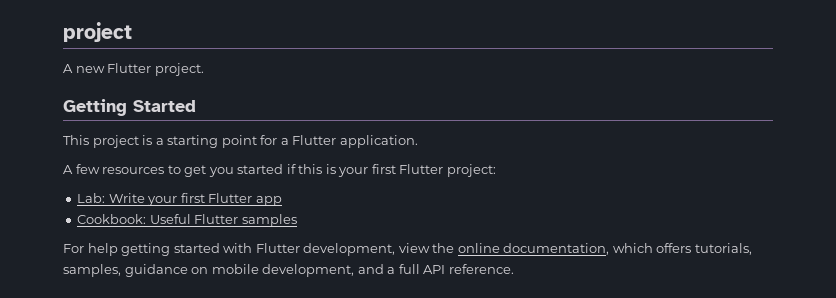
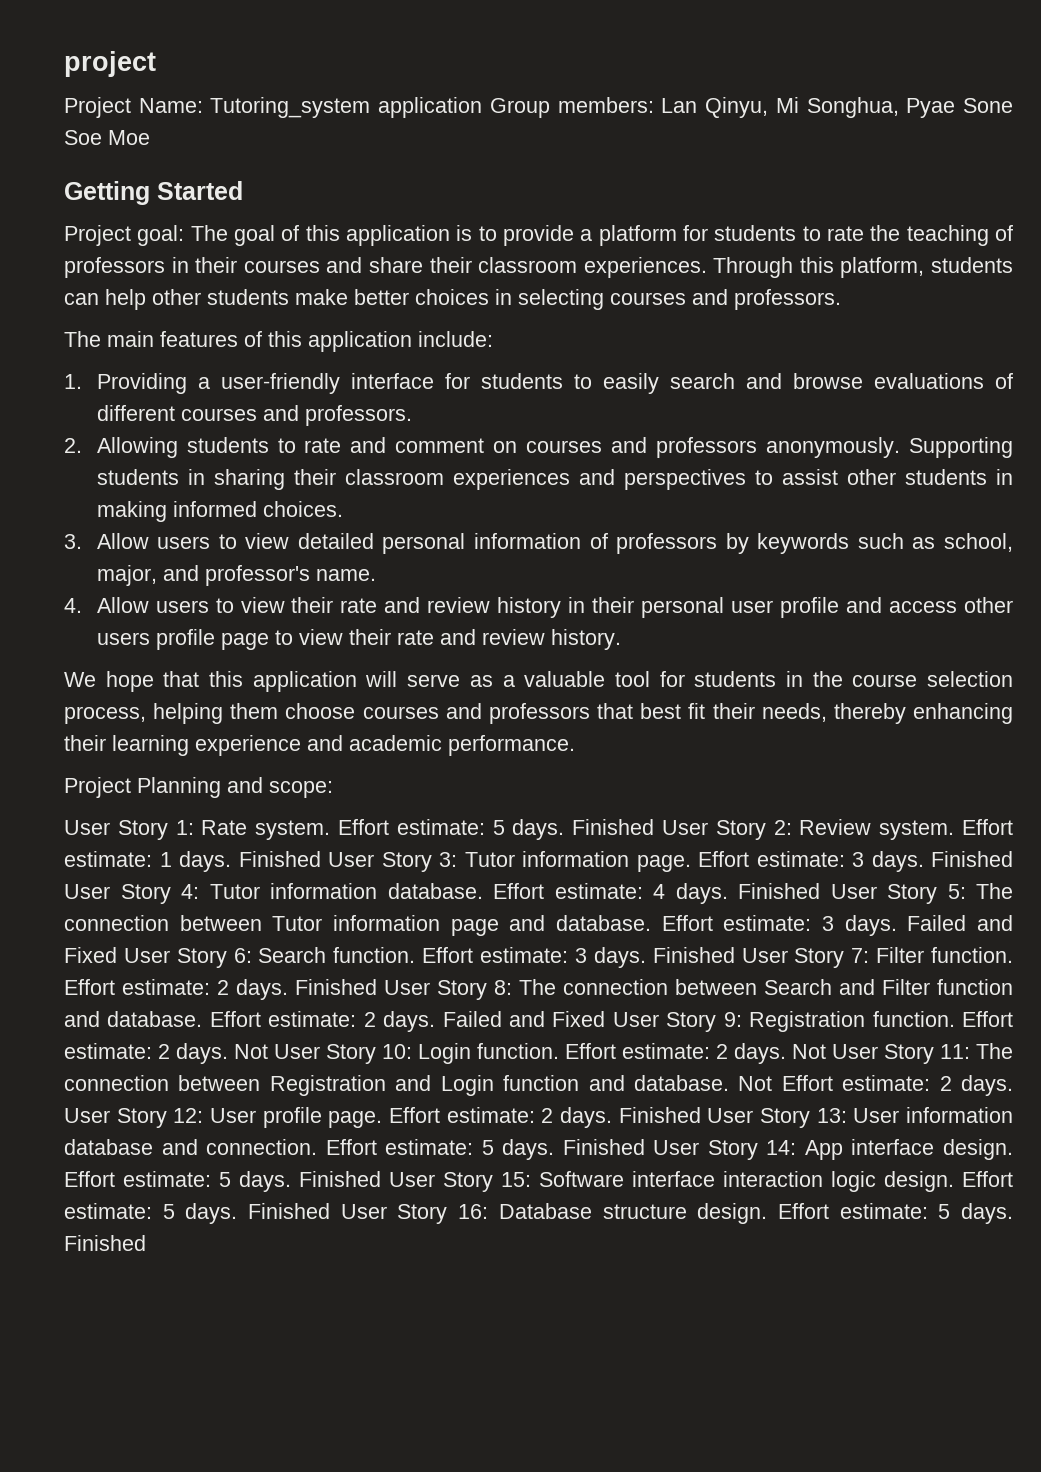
- A new Flutter project.
+ Project Name: Tutoring_system application Group members: Lan Qinyu, Mi Songhua, Pyae Sone Soe Moe
  Getting Started
- This project is a starting point for a Flutter application.
- A few resources to get you started if this is your first Flutter project:
- Lab: Write your first Flutter app
- Cookbook: Useful Flutter samples
- For help getting started with Flutter development, view the online documentation, which offers tutorials, samples, guidance on mobile development, and a full API reference.
+ Project goal: The goal of this application is to provide a platform for students to rate the teaching of professors in their courses and share their classroom experiences. Through this platform, students can help other students make better choices in selecting courses and professors.
+ The main features of this application include:
+ 1. Providing a user-friendly interface for students to easily search and browse evaluations of different courses and professors.
+ 2. Allowing students to rate and comment on courses and professors anonymously. Supporting students in sharing their classroom experiences and perspectives to assist other students in making informed choices.
+ 3. Allow users to view detailed personal information of professors by keywords such as school, major, and professor's name.
+ 4. Allow users to view their rate and review history in their personal user profile and access other users profile page to view their rate and review history.
+ We hope that this application will serve as a valuable tool for students in the course selection process, helping them choose courses and professors that best fit their needs, thereby enhancing their learning experience and academic performance.
+ Project Planning and scope:
+ User Story 1: Rate system. Effort estimate: 5 days. Finished User Story 2: Review system. Effort estimate: 1 days. Finished User Story 3: Tutor information page. Effort estimate: 3 days. Finished User Story 4: Tutor information database. Effort estimate: 4 days. Finished User Story 5: The connection between Tutor information page and database. Effort estimate: 3 days. Failed and Fixed User Story 6: Search function. Effort estimate: 3 days. Finished User Story 7: Filter function. Effort estimate: 2 days. Finished User Story 8: The connection between Search and Filter function and database. Effort estimate: 2 days. Failed and Fixed User Story 9: Registration function. Effort estimate: 2 days. Not User Story 10: Login function. Effort estimate: 2 days. Not User Story 11: The connection between Registration and Login function and database. Not Effort estimate: 2 days. User Story 12: User profile page. Effort estimate: 2 days. Finished User Story 13: User information database and connection. Effort estimate: 5 days. Finished User Story 14: App interface design. Effort estimate: 5 days. Finished User Story 15: Software interface interaction logic design. Effort estimate: 5 days. Finished User Story 16: Database structure design. Effort estimate: 5 days. Finished

